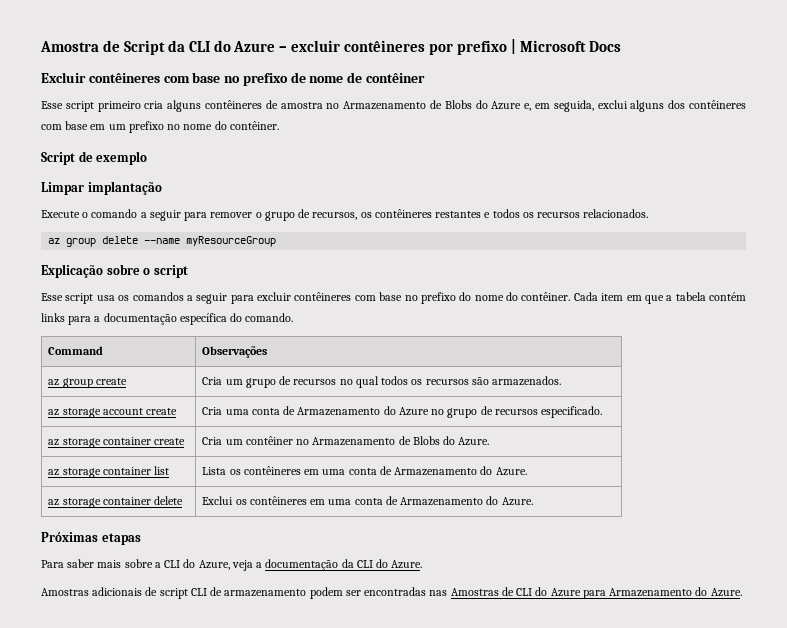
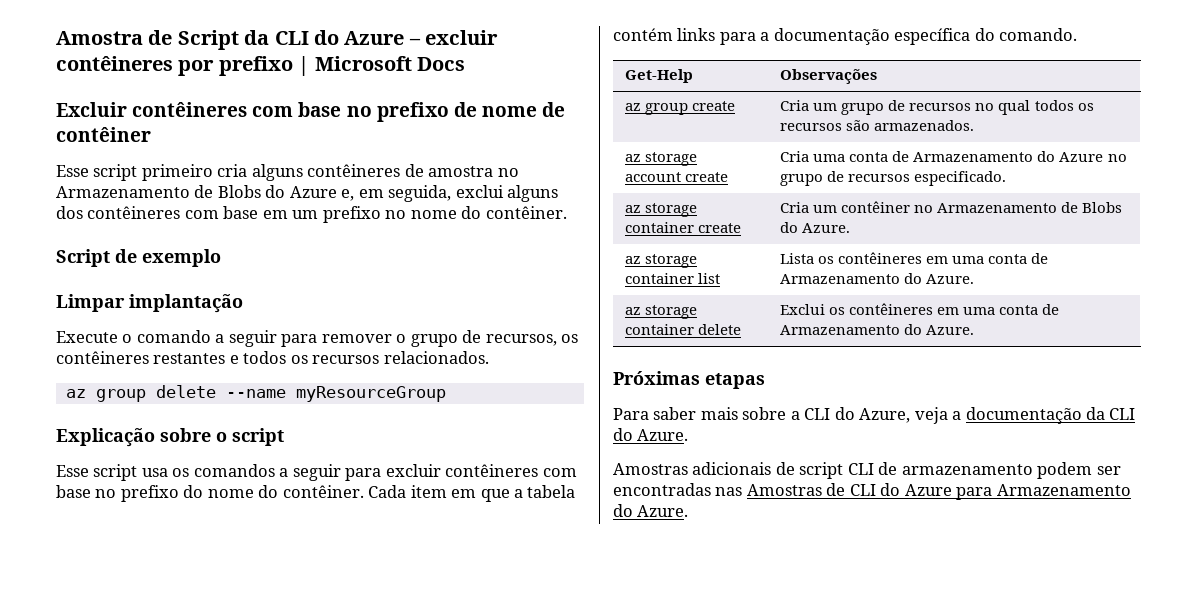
- Command | Observações
+ Get-Help | Observações

